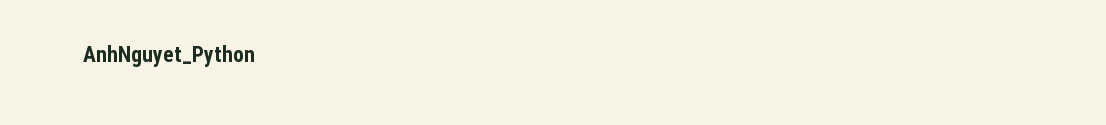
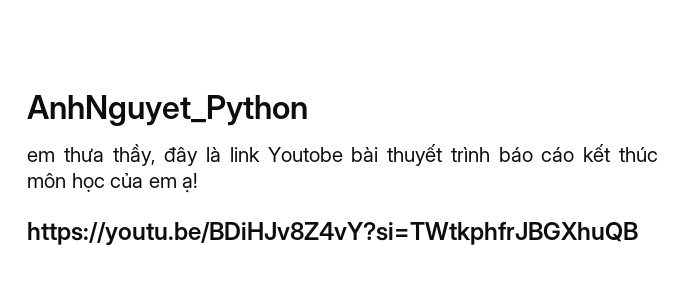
+ em thưa thầy, đây là link Youtobe bài thuyết trình báo cáo kết thúc môn học của em ạ!
+ https://youtu.be/BDiHJv8Z4vY?si=TWtkphfrJBGXhuQB

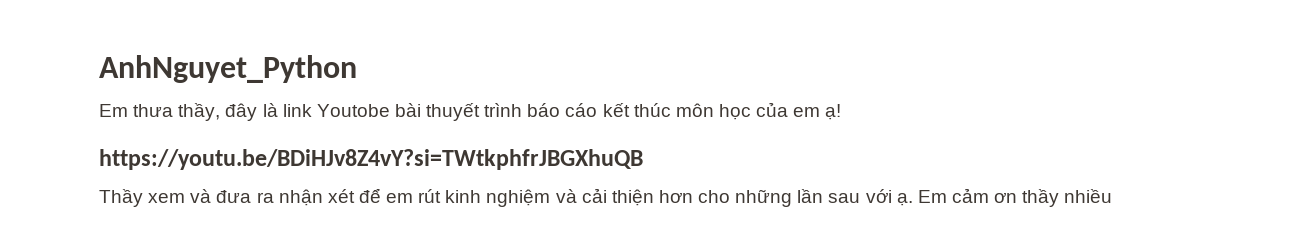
- em thưa thầy, đây là link Youtobe bài thuyết trình báo cáo kết thúc môn học của em ạ!
+ Em thưa thầy, đây là link Youtobe bài thuyết trình báo cáo kết thúc môn học của em ạ!
+ Thầy xem và đưa ra nhận xét để em rút kinh nghiệm và cải thiện hơn cho những lần sau với ạ. Em cảm ơn thầy nhiều

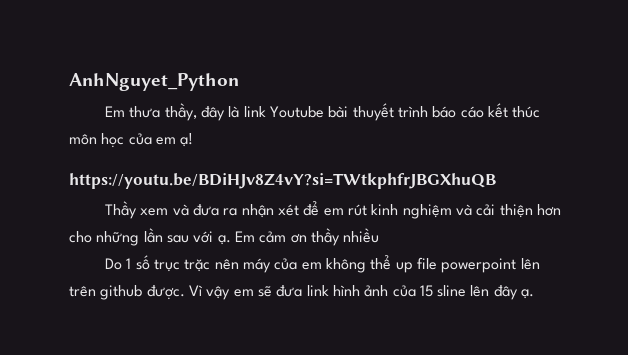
- Em thưa thầy, đây là link Youtobe bài thuyết trình báo cáo kết thúc môn học của em ạ!
+ Em thưa thầy, đây là link Youtube bài thuyết trình báo cáo kết thúc môn học của em ạ!
+ Do 1 số trục trặc nên máy của em không thể up file powerpoint lên trên github được. Vì vậy em sẽ đưa link hình ảnh của 15 sline lên đây ạ.

